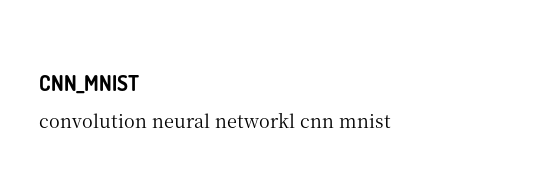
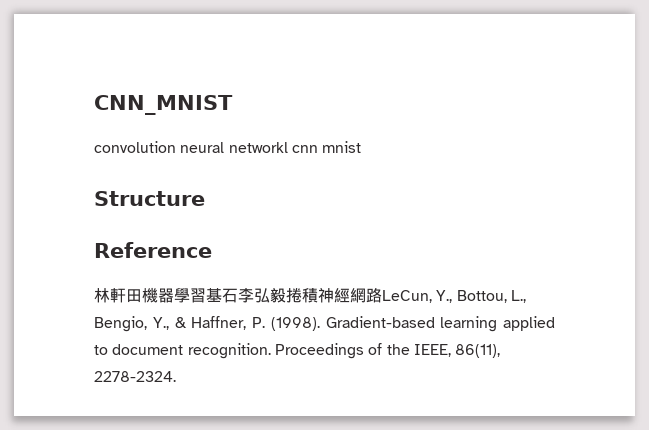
+ Structure
+ Reference
+ 林軒田機器學習基石李弘毅捲積神經網路LeCun, Y., Bottou, L., Bengio, Y., & Haffner, P. (1998). Gradient-based learning applied to document recognition. Proceedings of the IEEE, 86(11), 2278-2324.

